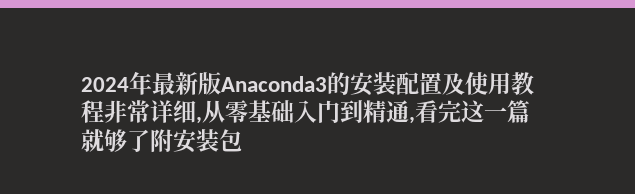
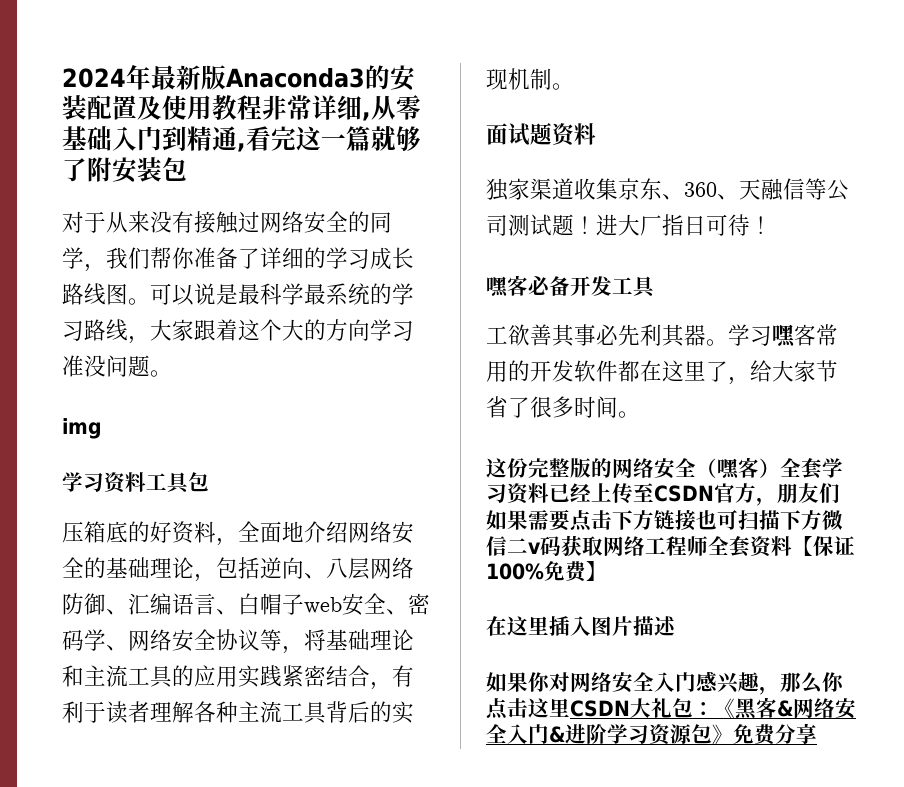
+ 对于从来没有接触过网络安全的同学，我们帮你准备了详细的学习成长路线图。可以说是最科学最系统的学习路线，大家跟着这个大的方向学习准没问题。
+ img
+ 学习资料工具包
+ 压箱底的好资料，全面地介绍网络安全的基础理论，包括逆向、八层网络防御、汇编语言、白帽子web安全、密码学、网络安全协议等，将基础理论和主流工具的应用实践紧密结合，有利于读者理解各种主流工具背后的实现机制。
+ 面试题资料
+ 独家渠道收集京东、360、天融信等公司测试题！进大厂指日可待！
+ 嘿客必备开发工具
+ 工欲善其事必先利其器。学习嘿客常用的开发软件都在这里了，给大家节省了很多时间。
+ 这份完整版的网络安全（嘿客）全套学习资料已经上传至CSDN官方，朋友们如果需要点击下方链接也可扫描下方微信二v码获取网络工程师全套资料【保证100%免费】
+ 在这里插入图片描述
+ 如果你对网络安全入门感兴趣，那么你点击这里CSDN大礼包：《黑客&网络安全入门&进阶学习资源包》免费分享

